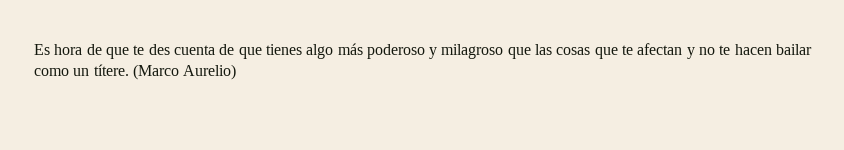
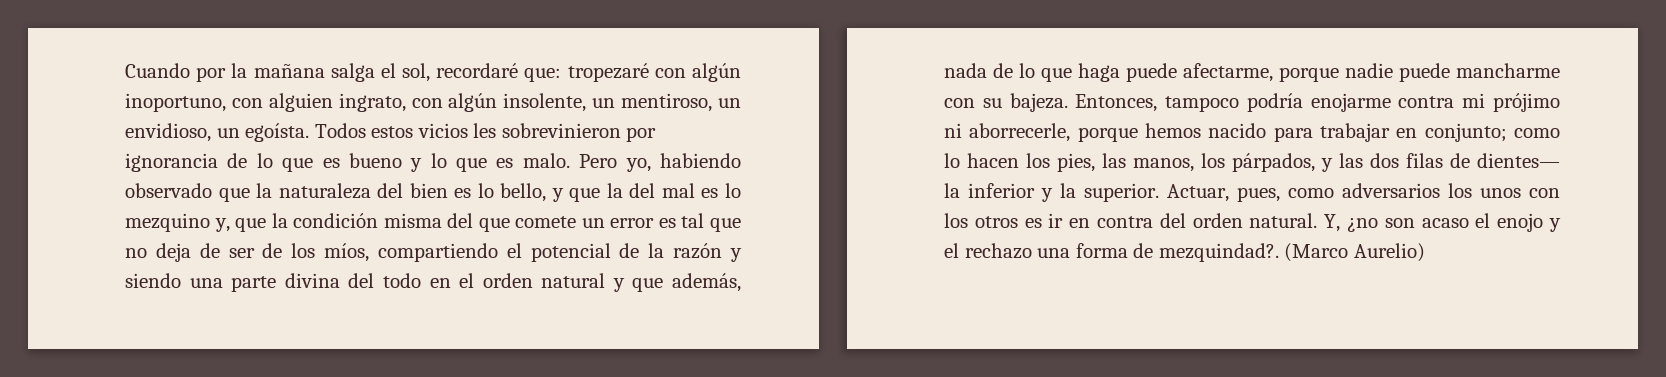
- Es hora de que te des cuenta de que tienes algo más poderoso y milagroso que las cosas que te afectan y no te hacen bailar como un títere.
+ Cuando por la mañana salga el sol, recordaré que: tropezaré con algún inoportuno, con alguien ingrato, con algún insolente, un mentiroso, un envidioso, un egoísta. Todos estos vicios les sobrevinieron por ignorancia de lo que es bueno y lo que es malo. Pero yo, habiendo observado que la naturaleza del bien es lo bello, y que la del mal es lo mezquino y, que la condición misma del que comete un error es tal que no deja de ser de los míos, compartiendo el potencial de la razón y siendo una parte divina del todo en el orden natural y que además, nada de lo que haga puede afectarme, porque nadie puede mancharme con su bajeza. Entonces, tampoco podría enojarme contra mi prójimo ni aborrecerle, porque hemos nacido para trabajar en conjunto; como lo hacen los pies, las manos, los párpados, y las dos filas de dientes— la inferior y la superior. Actuar, pues, como adversarios los unos con los otros es ir en contra del orden natural. Y, ¿no son acaso el enojo y el rechazo una forma de mezquindad?.

